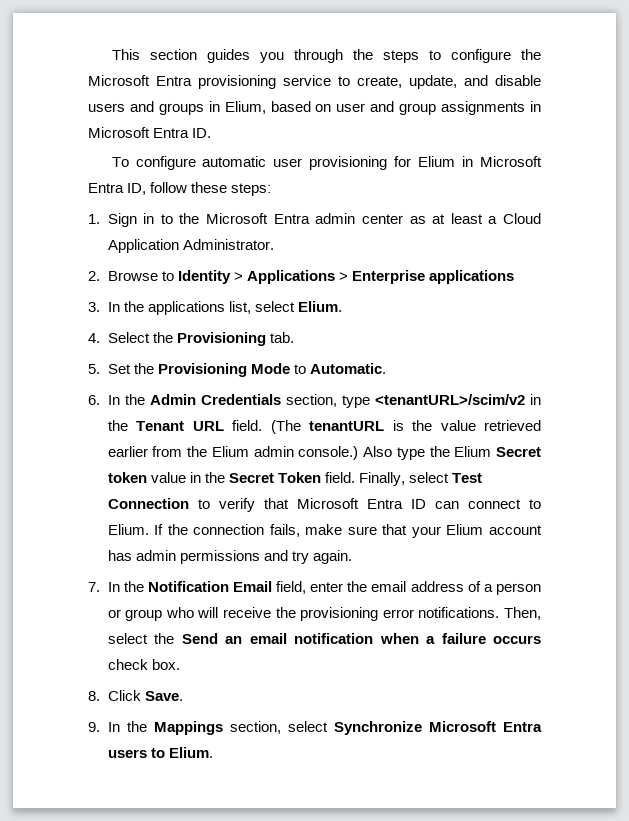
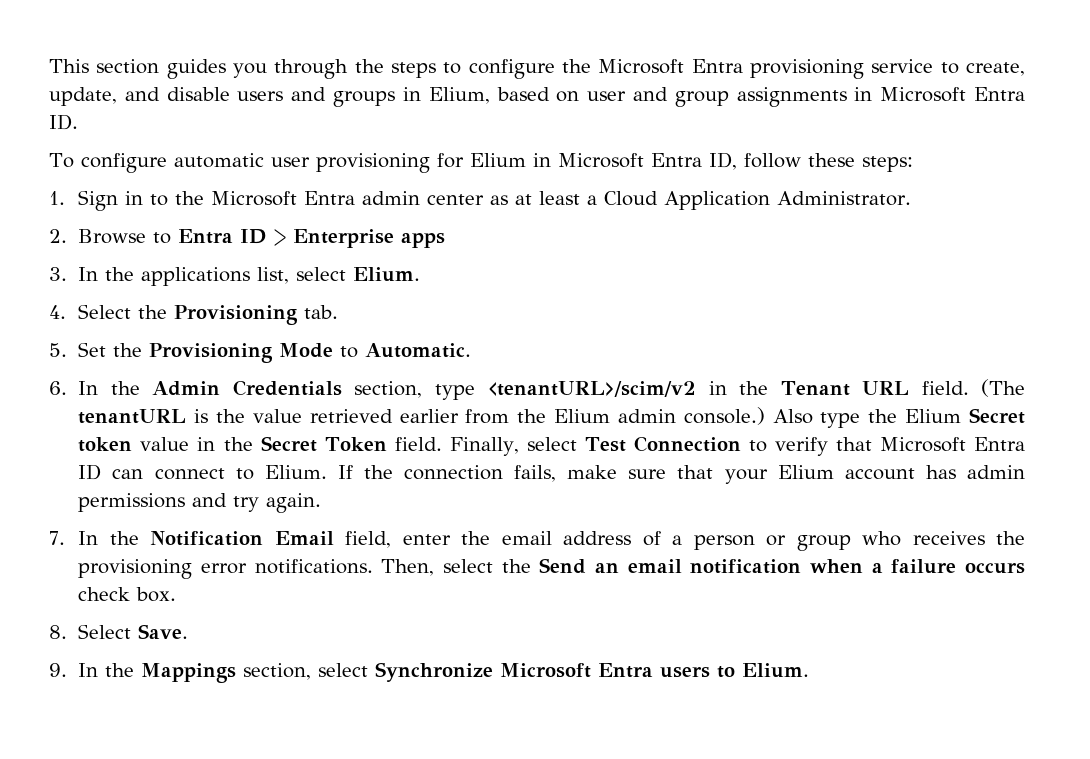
- 2. Browse to Identity > Applications > Enterprise applications
+ 2. Browse to Entra ID > Enterprise apps
- 7. In the Notification Email field, enter the email address of a person or group who will receive the provisioning error notifications.
+ 7. In the Notification Email field, enter the email address of a person or group who receives the provisioning error notifications.
- 8. Click Save.
+ 8. Select Save.

